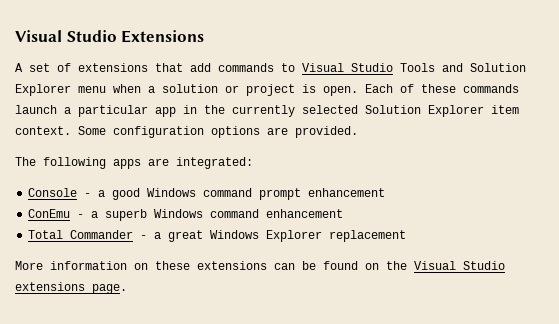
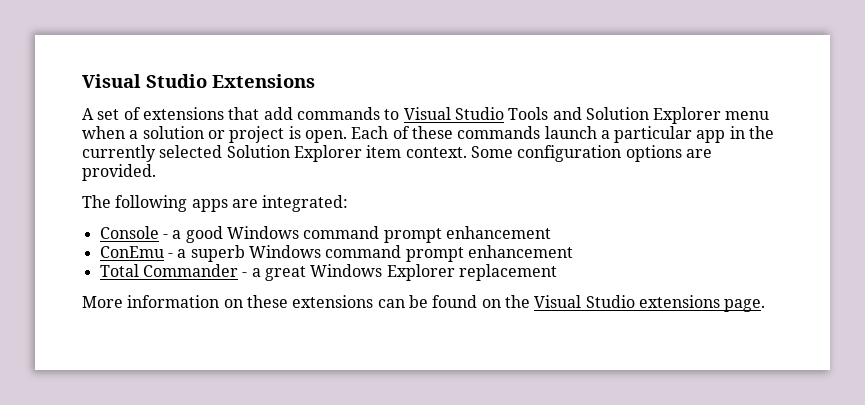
- ConEmu - a superb Windows command enhancement
+ ConEmu - a superb Windows command prompt enhancement

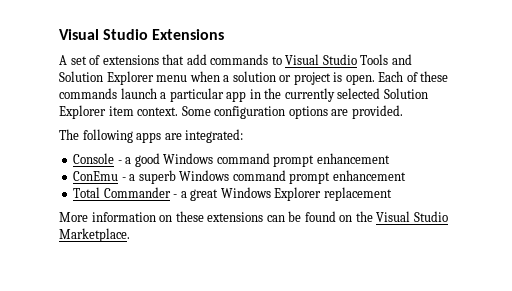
- More information on these extensions can be found on the Visual Studio extensions page.
+ More information on these extensions can be found on the Visual Studio Marketplace.

